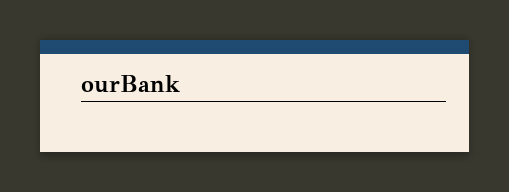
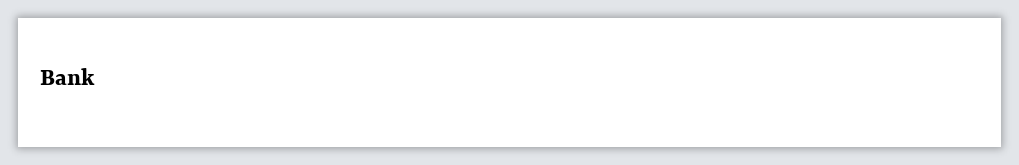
- ourBank
+ Bank

